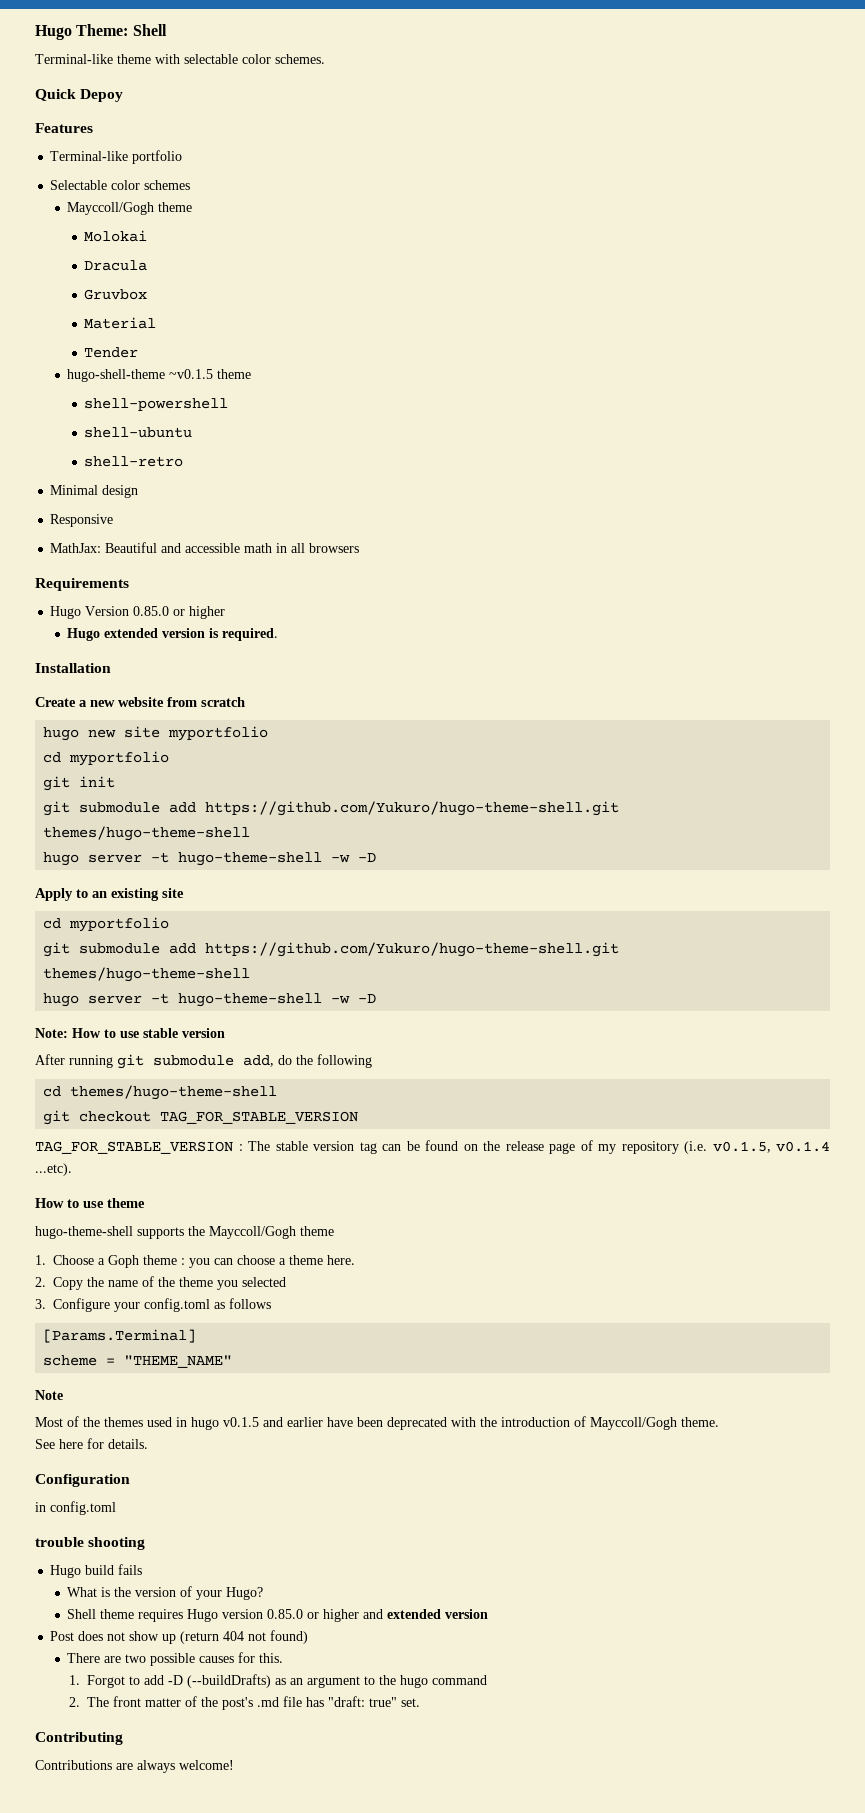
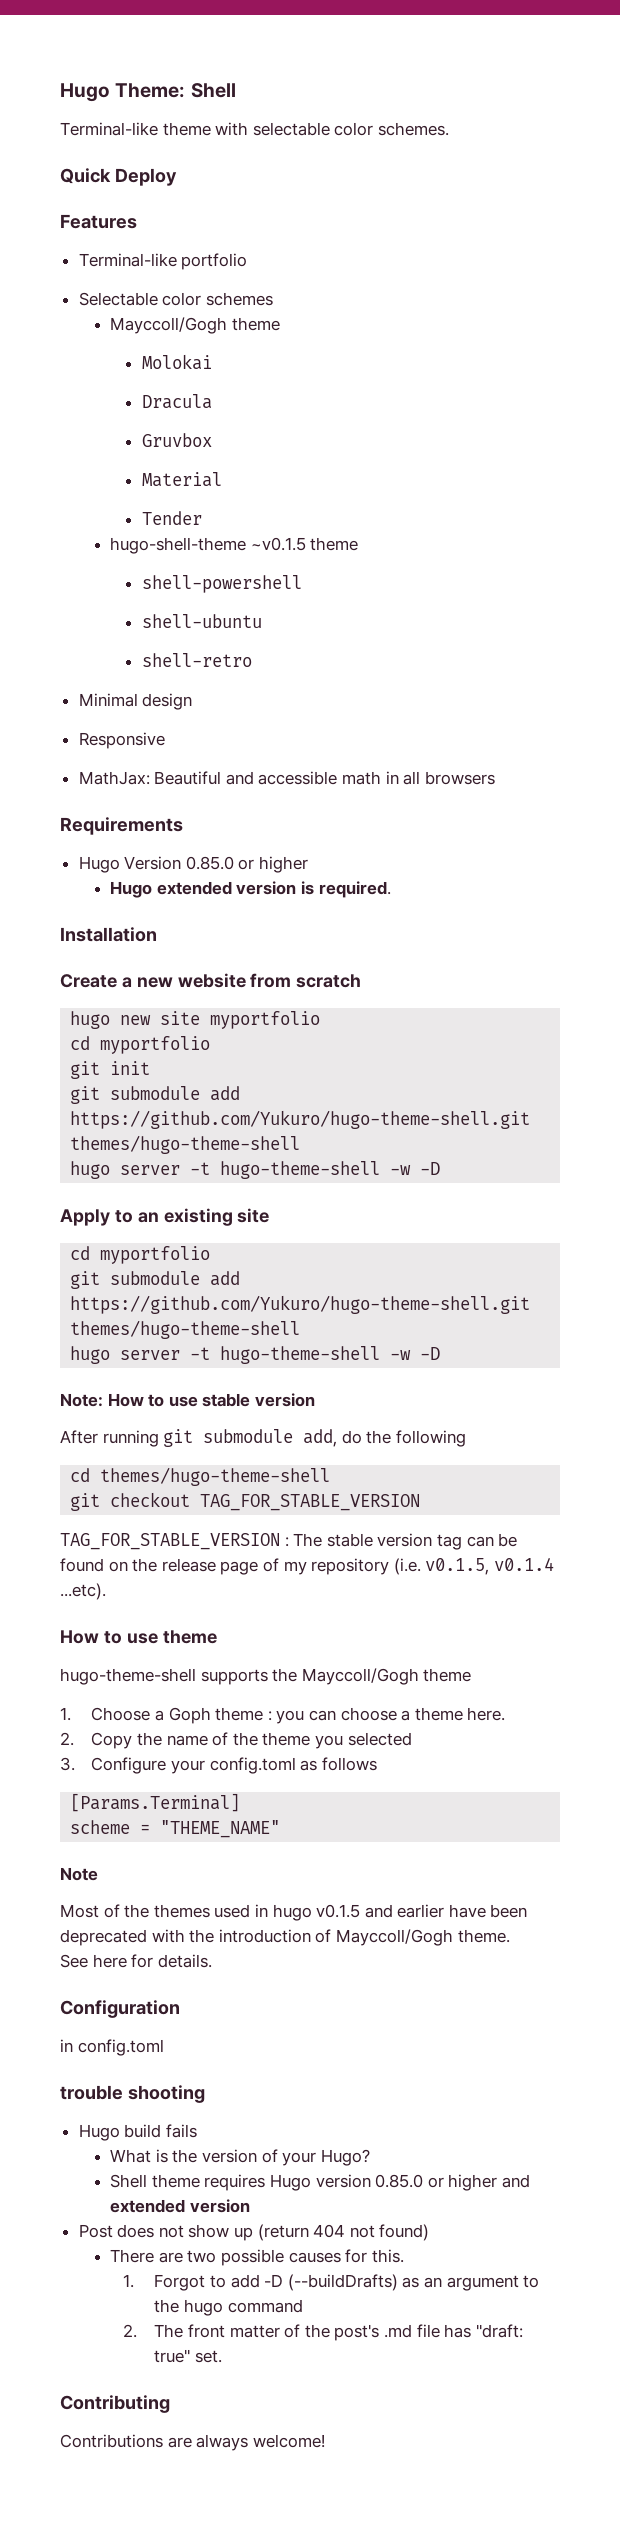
- Quick Depoy
+ Quick Deploy

